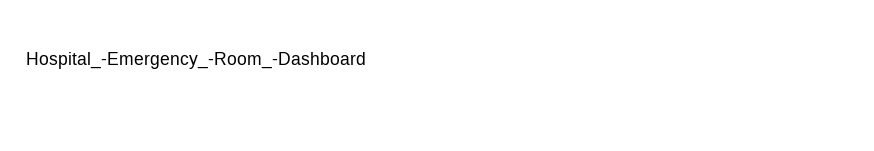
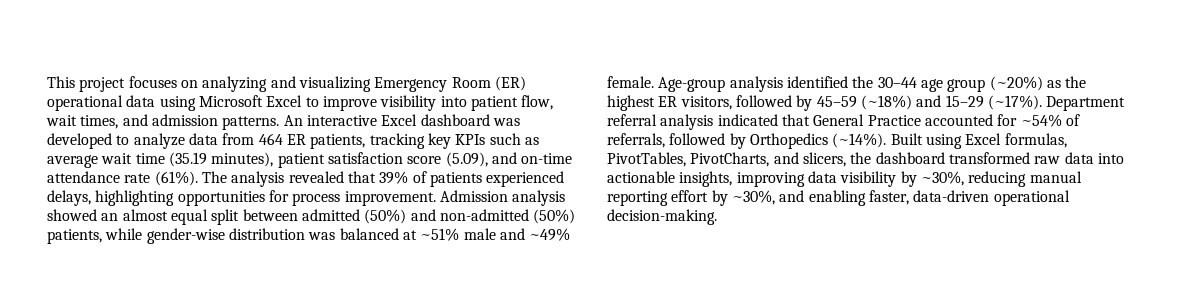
- Hospital_-Emergency_-Room_-Dashboard
+ This project focuses on analyzing and visualizing Emergency Room (ER) operational data using Microsoft Excel to improve visibility into patient flow, wait times, and admission patterns. An interactive Excel dashboard was developed to analyze data from 464 ER patients, tracking key KPIs such as average wait time (35.19 minutes), patient satisfaction score (5.09), and on-time attendance rate (61%). The analysis revealed that 39% of patients experienced delays, highlighting opportunities for process improvement. Admission analysis showed an almost equal split between admitted (50%) and non-admitted (50%) patients, while gender-wise distribution was balanced at ~51% male and ~49% female. Age-group analysis identified the 30–44 age group (~20%) as the highest ER visitors, followed by 45–59 (~18%) and 15–29 (~17%). Department referral analysis indicated that General Practice accounted for ~54% of referrals, followed by Orthopedics (~14%). Built using Excel formulas, PivotTables, PivotCharts, and slicers, the dashboard transformed raw data into actionable insights, improving data visibility by ~30%, reducing manual reporting effort by ~30%, and enabling faster, data-driven operational decision-making.

